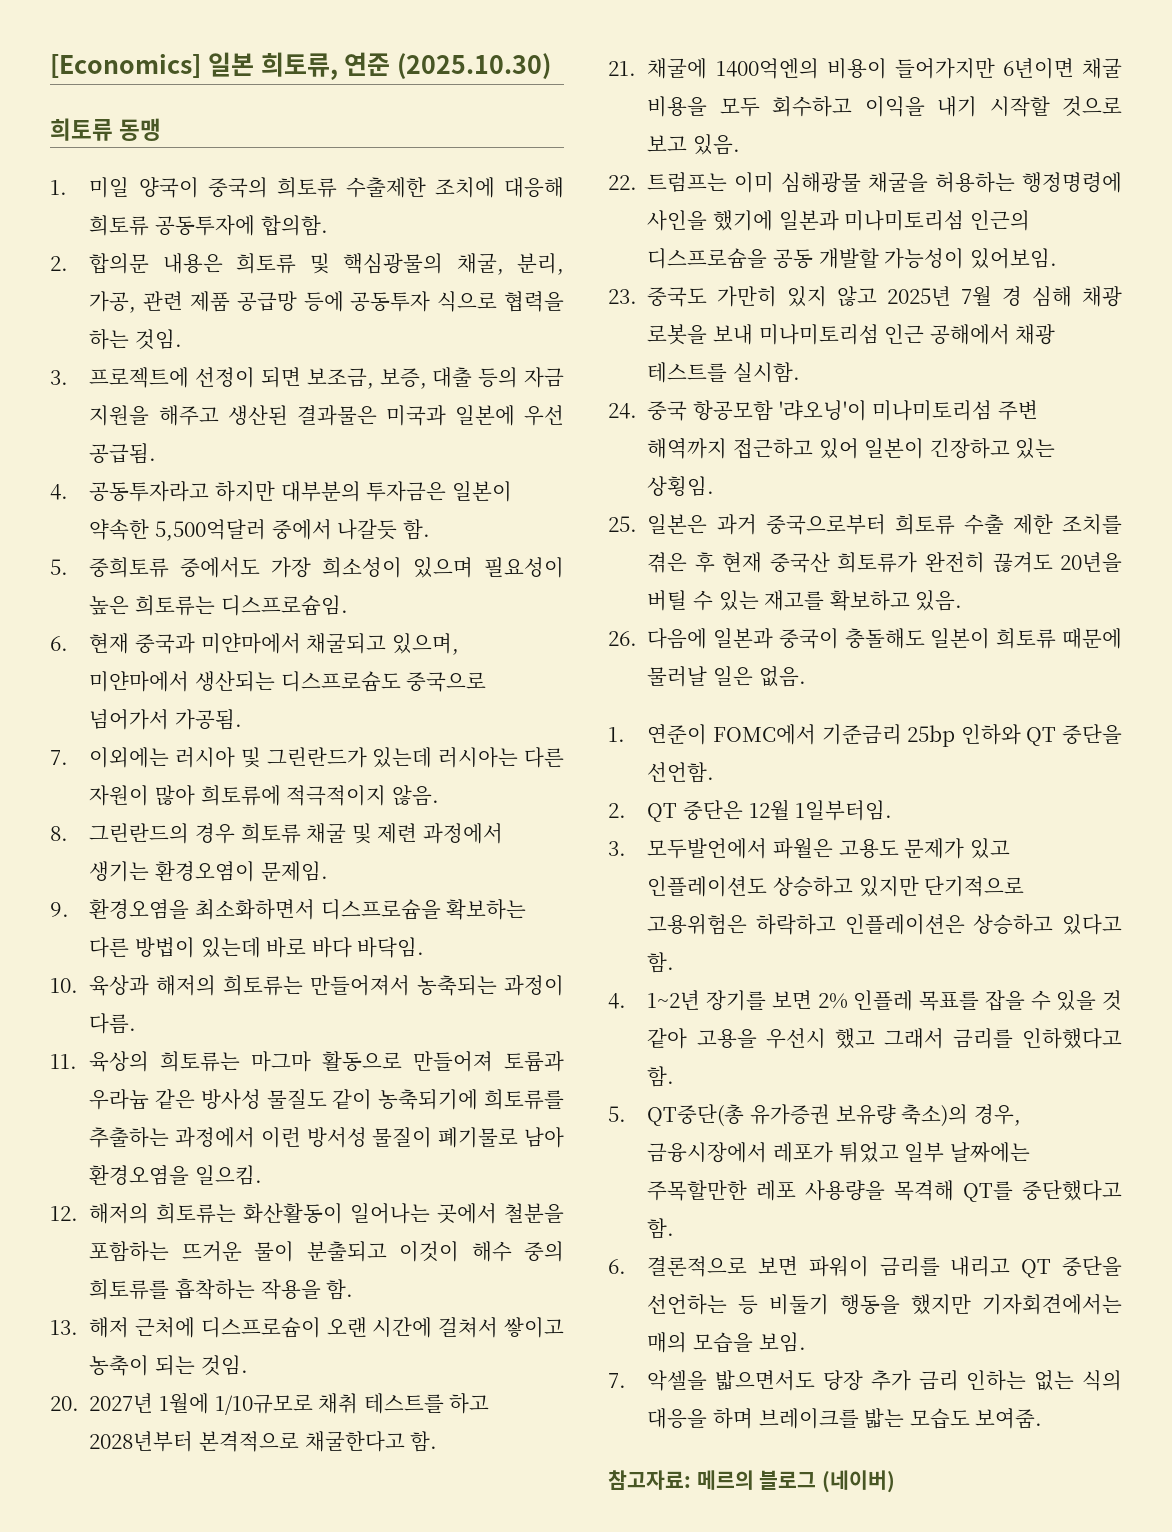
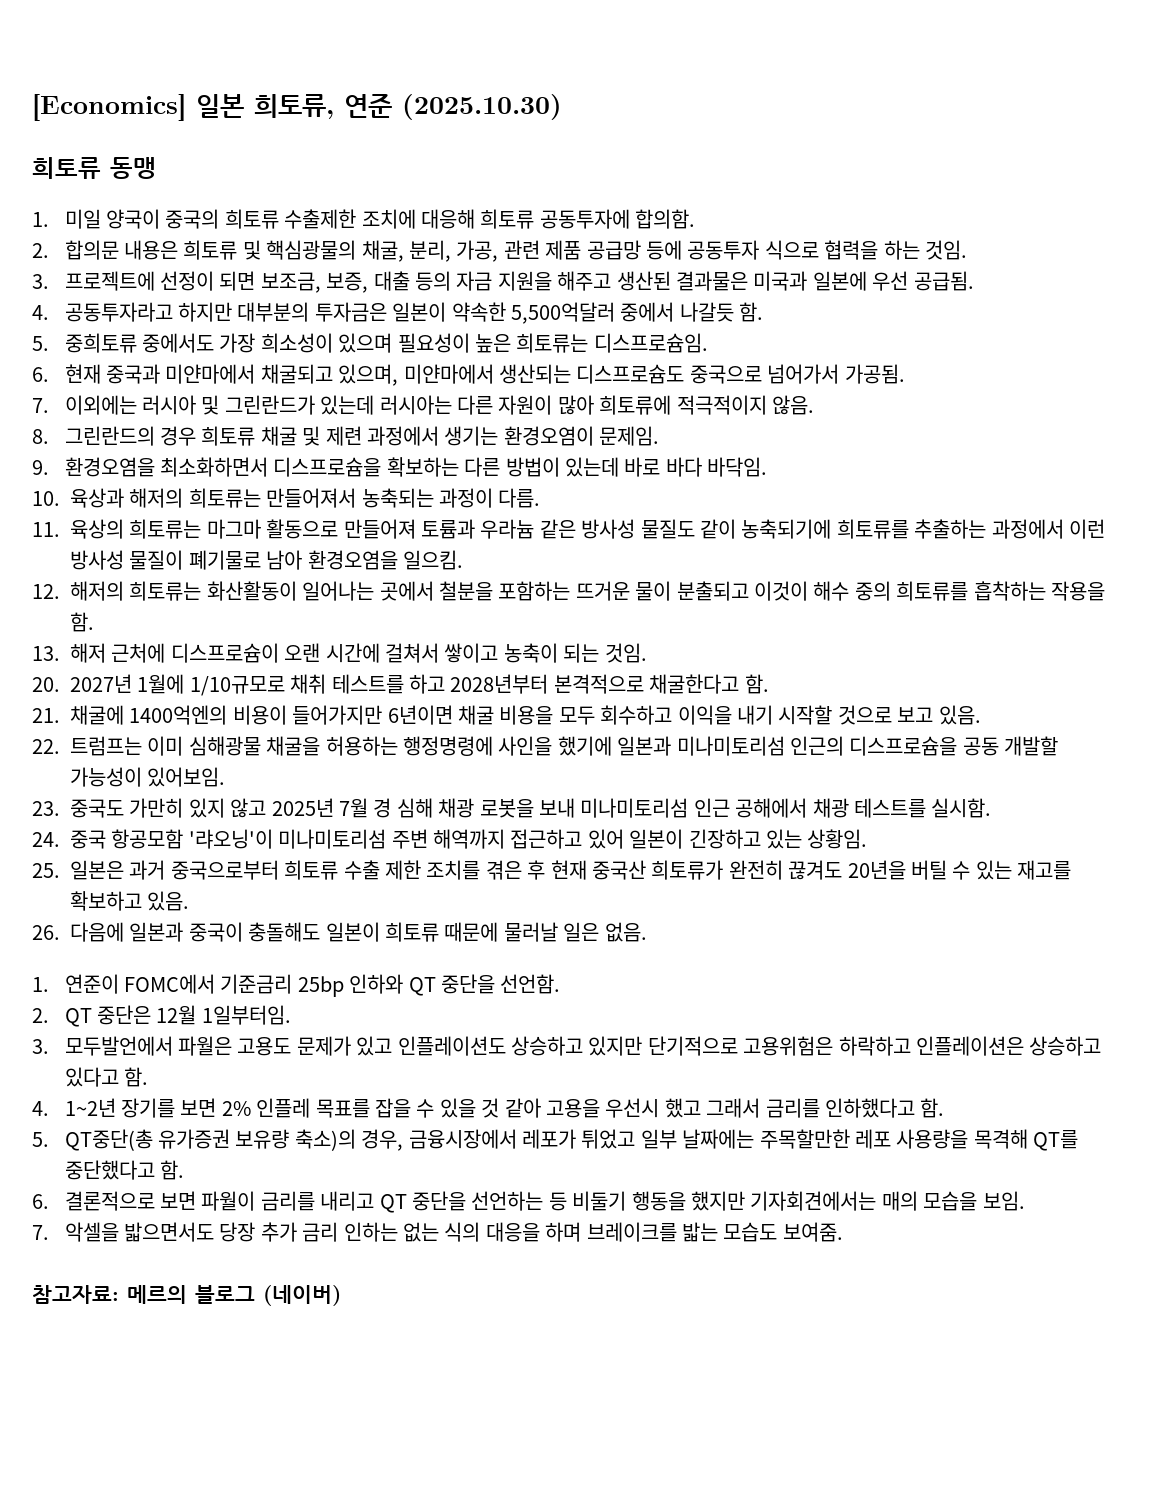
- 11. 육상의 희토류는 마그마 활동으로 만들어져 토륨과 우라늄 같은 방사성 물질도 같이 농축되기에 희토류를 추출하는 과정에서 이런 방서성 물질이 폐기물로 남아 환경오염을 일으킴.
+ 11. 육상의 희토류는 마그마 활동으로 만들어져 토륨과 우라늄 같은 방사성 물질도 같이 농축되기에 희토류를 추출하는 과정에서 이런 방사성 물질이 폐기물로 남아 환경오염을 일으킴.
- 24. 중국 항공모함 '랴오닝'이 미나미토리섬 주변 해역까지 접근하고 있어 일본이 긴장하고 있는 상횡임.
+ 24. 중국 항공모함 '랴오닝'이 미나미토리섬 주변 해역까지 접근하고 있어 일본이 긴장하고 있는 상황임.
- 6. 결론적으로 보면 파워이 금리를 내리고 QT 중단을 선언하는 등 비둘기 행동을 했지만 기자회견에서는 매의 모습을 보임.
+ 6. 결론적으로 보면 파월이 금리를 내리고 QT 중단을 선언하는 등 비둘기 행동을 했지만 기자회견에서는 매의 모습을 보임.

